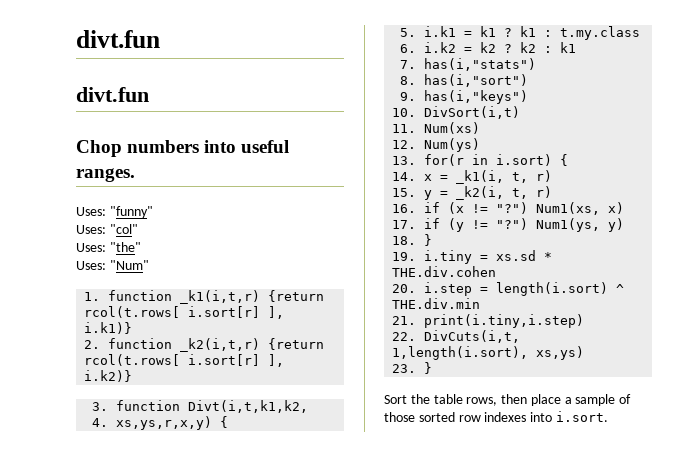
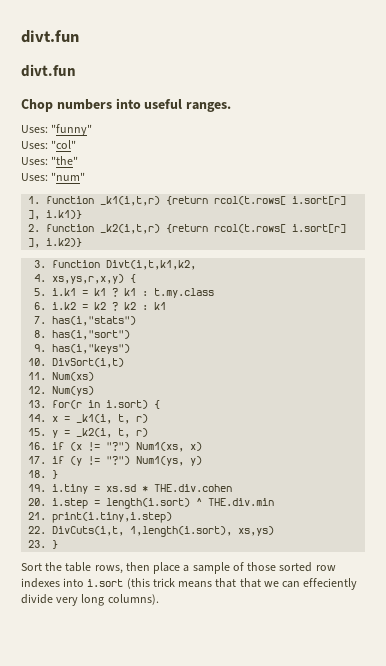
- Uses: "Num"
+ Uses: "num"
- Sort the table rows, then place a sample of those sorted row indexes into i.sort.
+ Sort the table rows, then place a sample of those sorted row indexes into i.sort (this trick means that that we can effeciently divide very long columns).

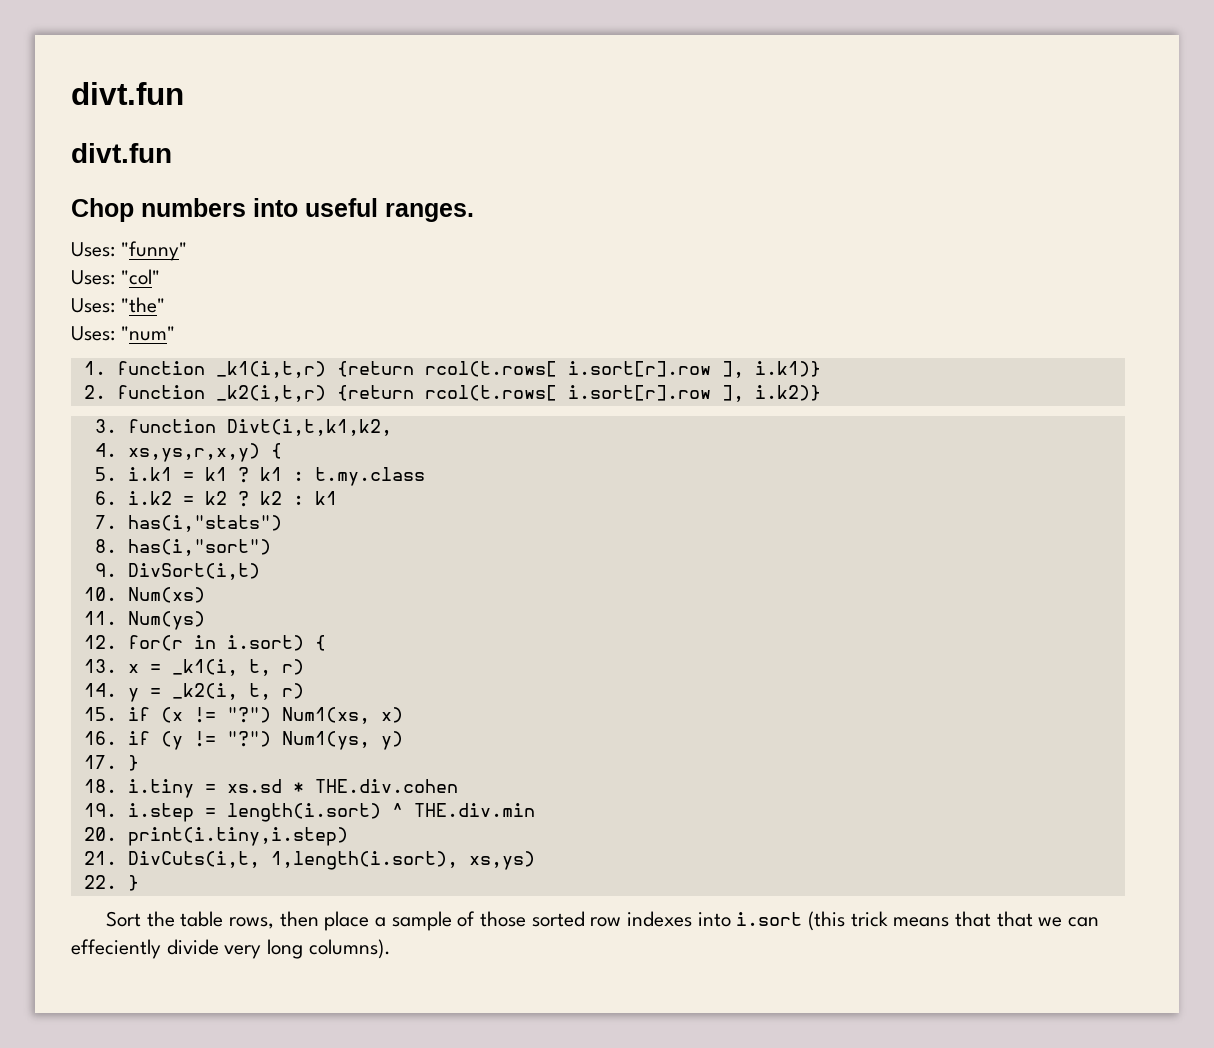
- 1. function _k1(i,t,r) {return rcol(t.rows[ i.sort[r] ], i.k1)}
+ 1. function _k1(i,t,r) {return rcol(t.rows[ i.sort[r].row ], i.k1)}
- 2. function _k2(i,t,r) {return rcol(t.rows[ i.sort[r] ], i.k2)}
+ 2. function _k2(i,t,r) {return rcol(t.rows[ i.sort[r].row ], i.k2)}
- 9. has(i,"keys")
+ 9. DivSort(i,t)
- 10. DivSort(i,t)
+ 10. Num(xs)
- 11. Num(xs)
+ 11. Num(ys)
- 12. Num(ys)
- 13. for(r in i.sort) {
+ 12. for(r in i.sort) {
- 14. x = _k1(i, t, r)
+ 13. x = _k1(i, t, r)
- 15. y = _k2(i, t, r)
+ 14. y = _k2(i, t, r)
- 16. if (x != "?")
+ 15. if (x != "?")
- 17. if (y != "?")
+ 16. if (y != "?")
- 18. }
- 19. i.tiny = xs.sd * THE.div.cohen
+ 17. }
+ 18. i.tiny = xs.sd * THE.div.cohen
- 20. i.step = length(i.sort) ^ THE.div.min
+ 19. i.step = length(i.sort) ^ THE.div.min
- 21. print(i.tiny,i.step)
+ 20. print(i.tiny,i.step)
- 22. DivCuts(i,t, 1,length(i.sort), xs,ys)
+ 21. DivCuts(i,t, 1,length(i.sort), xs,ys)
- 23. }
+ 22. }

